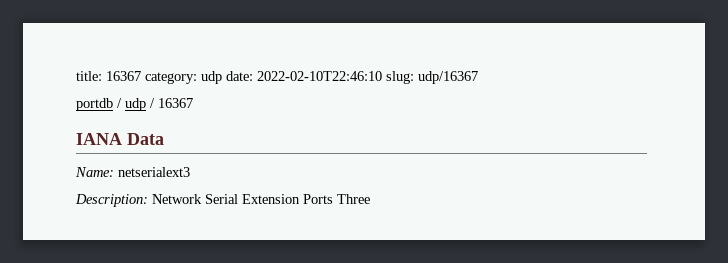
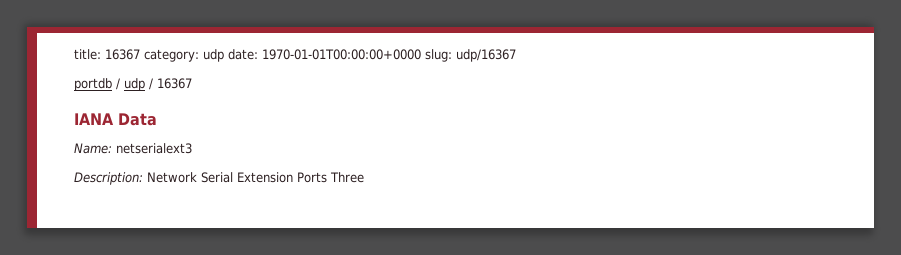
- title: 16367 category: udp date: 2022-02-10T22:46:10 slug: udp/16367
+ title: 16367 category: udp date: 1970-01-01T00:00:00+0000 slug: udp/16367

